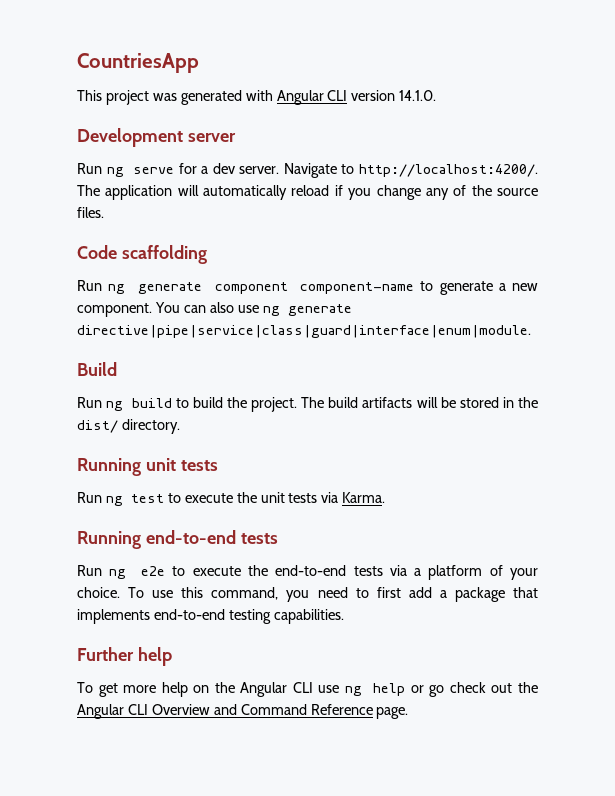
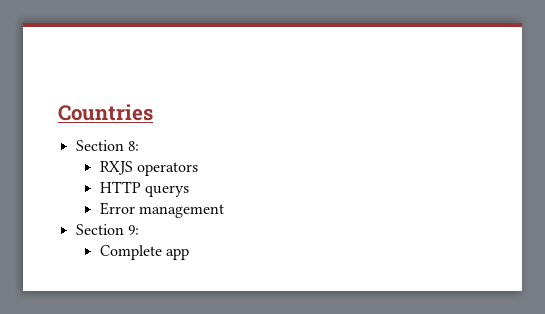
- CountriesApp
- This project was generated with Angular CLI version 14.1.0.
- Development server
- Run ng serve for a dev server. Navigate to http://localhost:4200/. The application will automatically reload if you change any of the source files.
- Code scaffolding
- Run ng generate component component-name to generate a new component. You can also use ng generate directive|pipe|service|class|guard|interface|enum|module.
- Build
- Run ng build to build the project. The build artifacts will be stored in the dist/ directory.
- Running unit tests
- Run ng test to execute the unit tests via Karma.
- Running end-to-end tests
- Run ng e2e to execute the end-to-end tests via a platform of your choice. To use this command, you need to first add a package that implements end-to-end testing capabilities.
- Further help
- To get more help on the Angular CLI use ng help or go check out the Angular CLI Overview and Command Reference page.
+ Countries
+ Section 8:
+ RXJS operators
+ HTTP querys
+ Error management
+ Section 9:
+ Complete app

